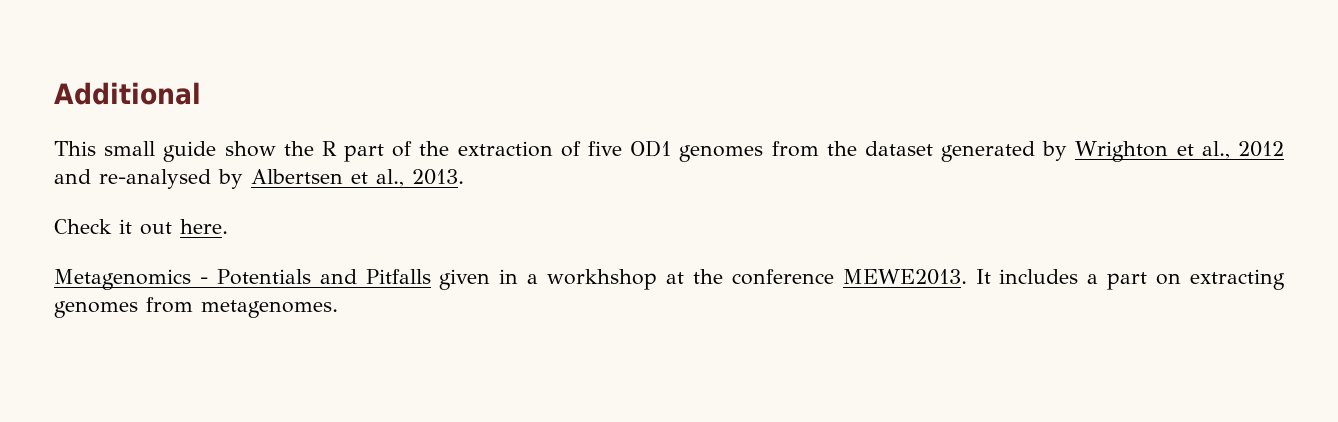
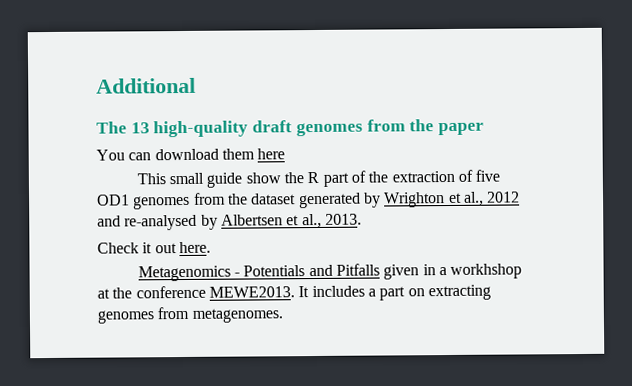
+ The 13 high-quality draft genomes from the paper
+ You can download them here

